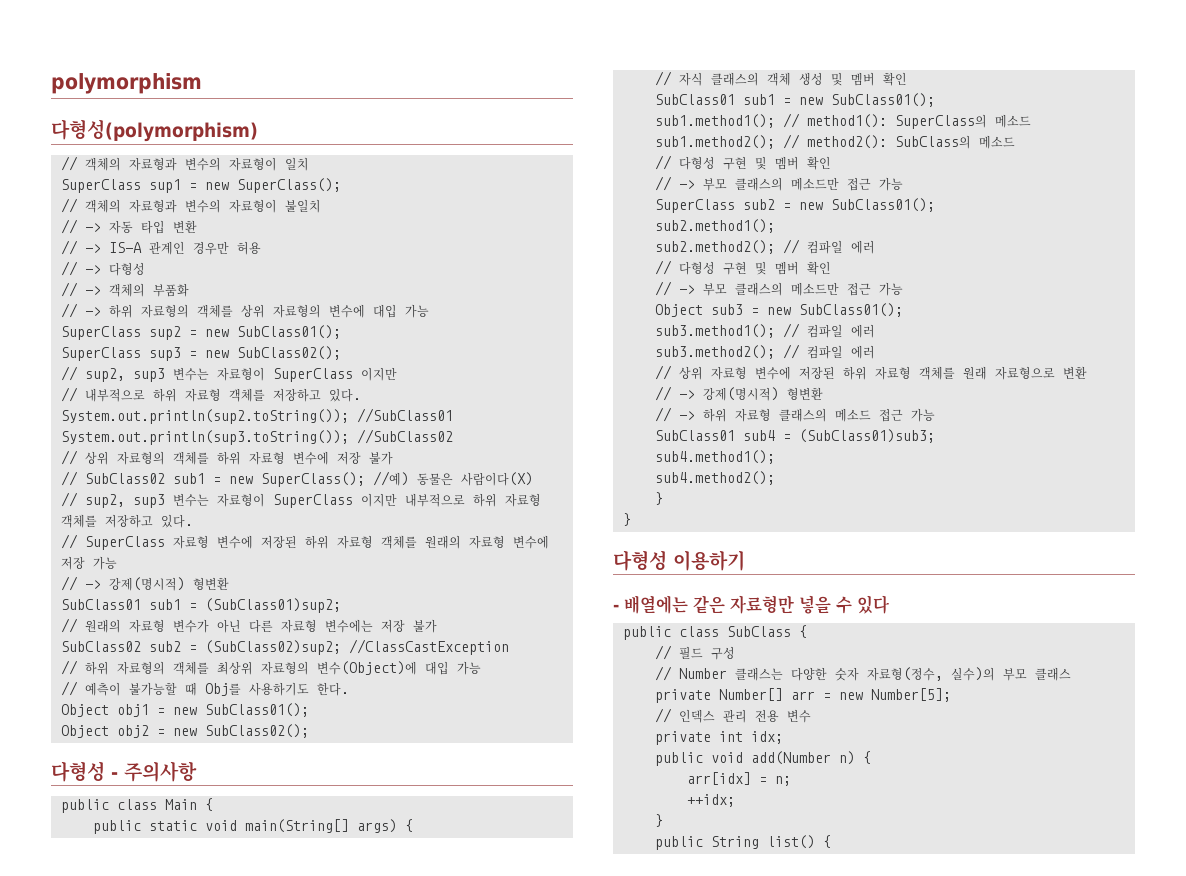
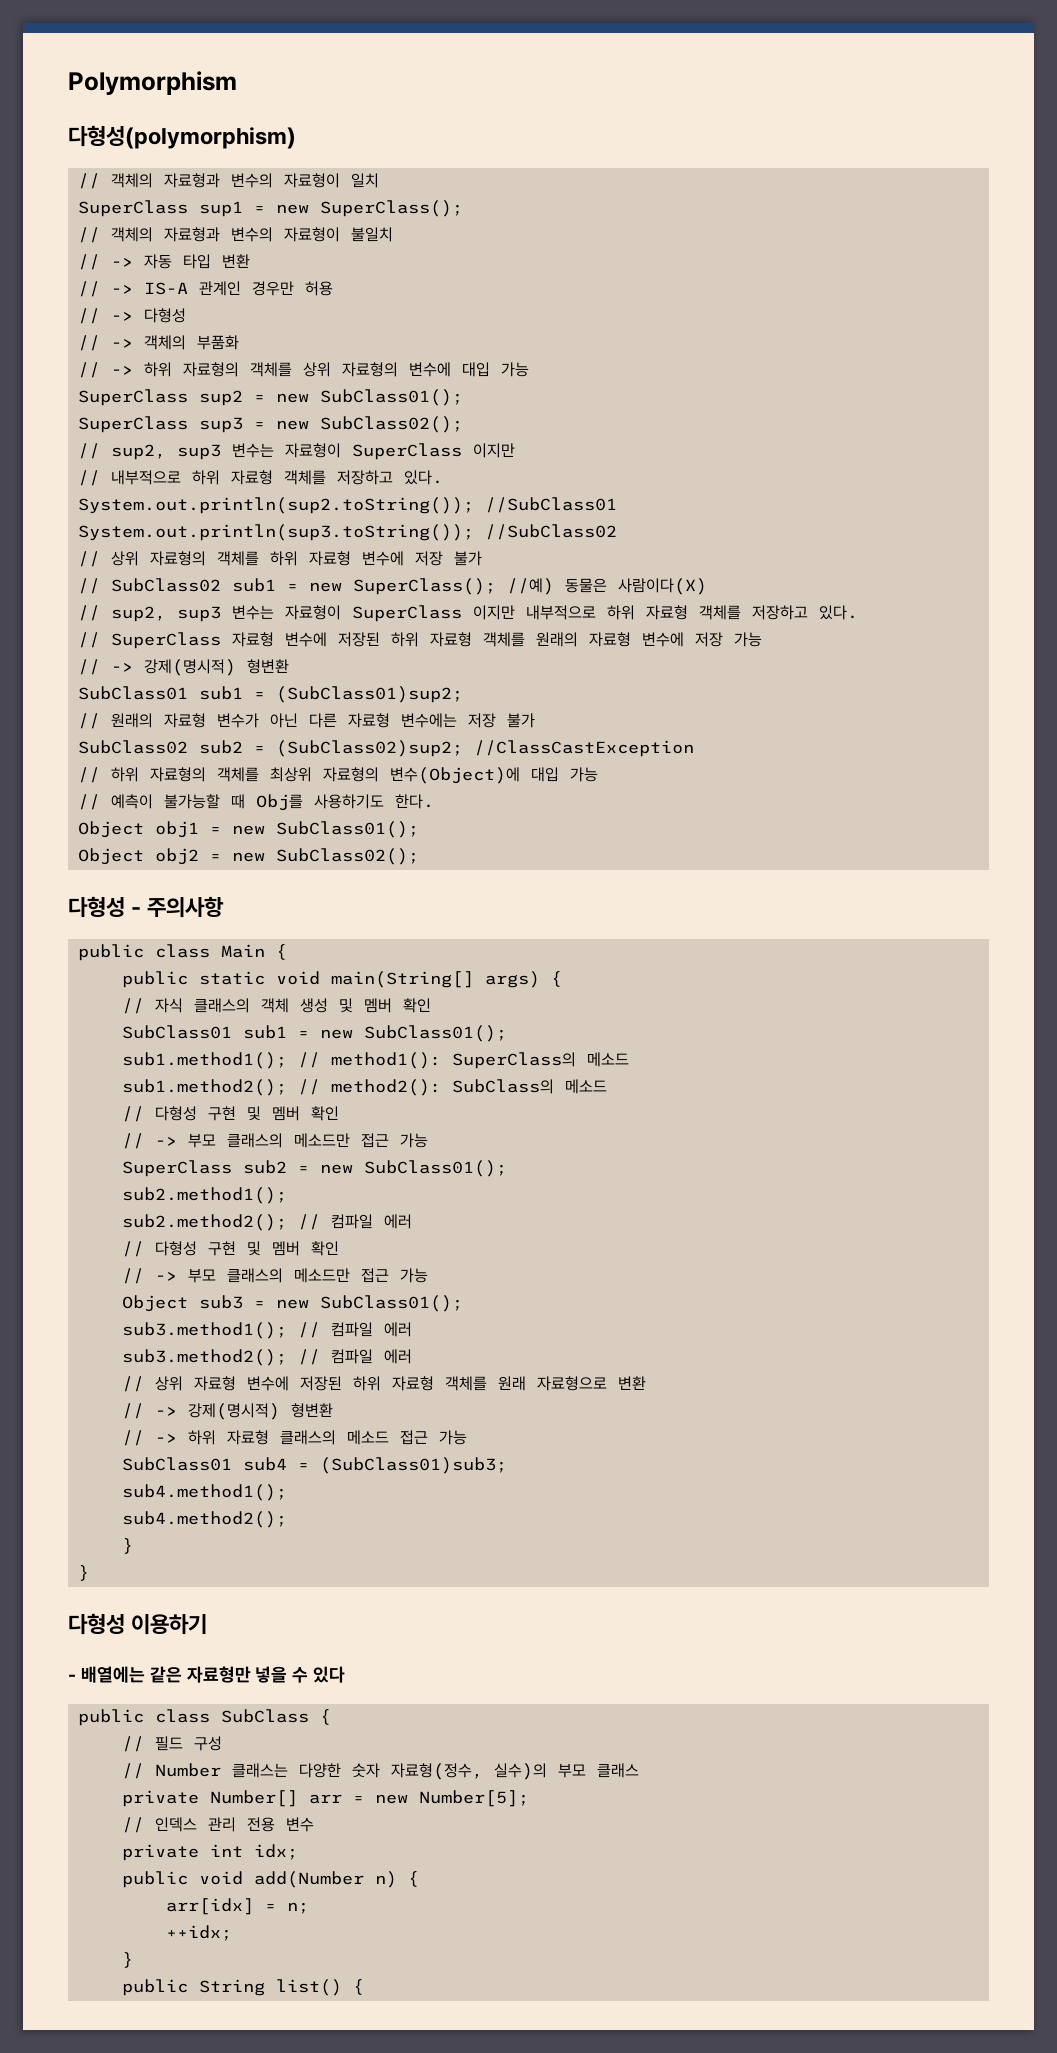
- polymorphism
+ Polymorphism

